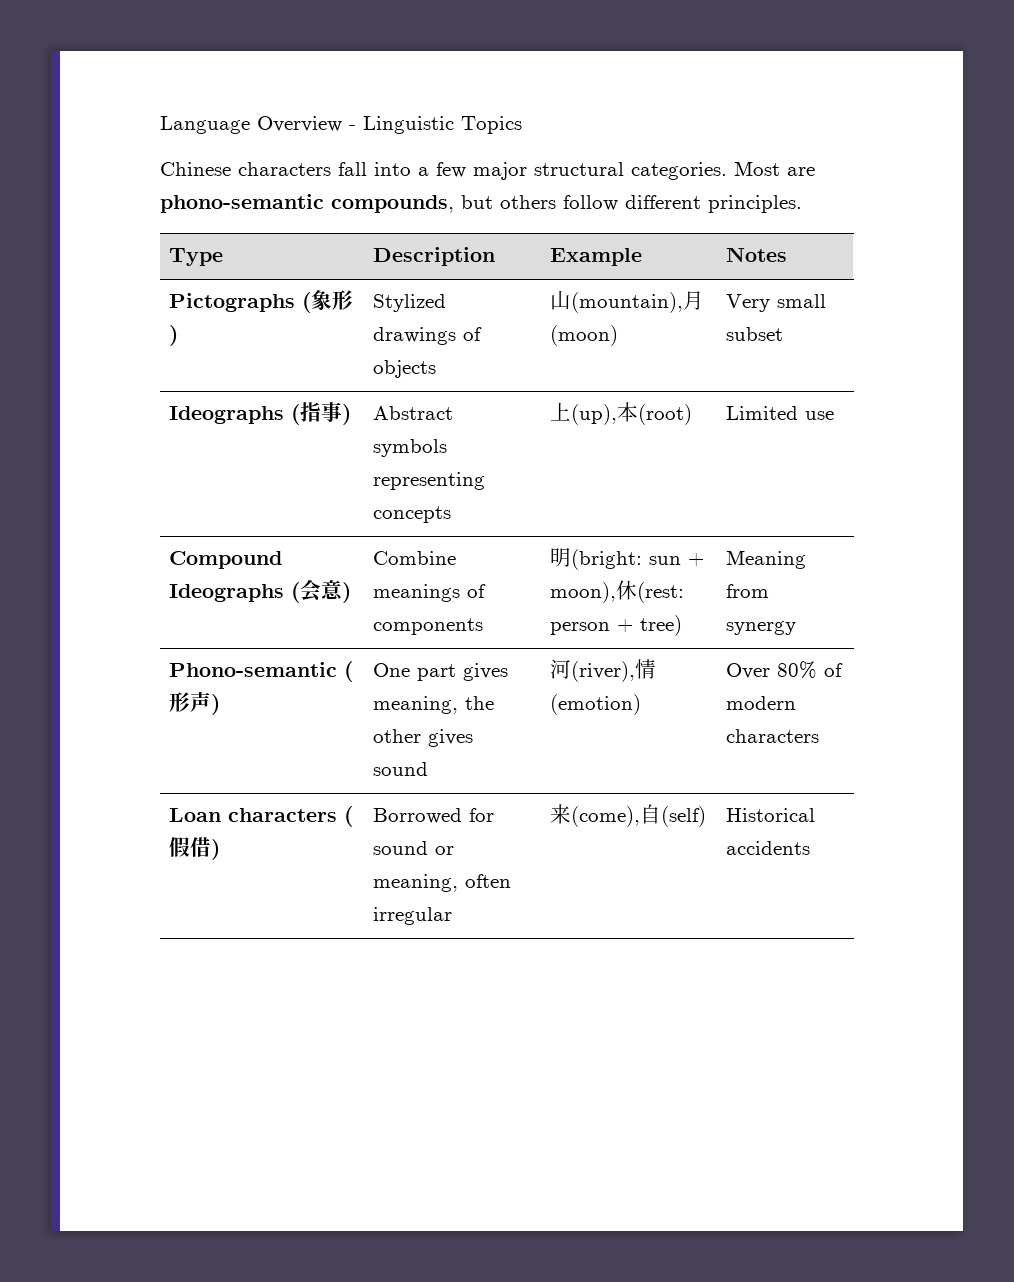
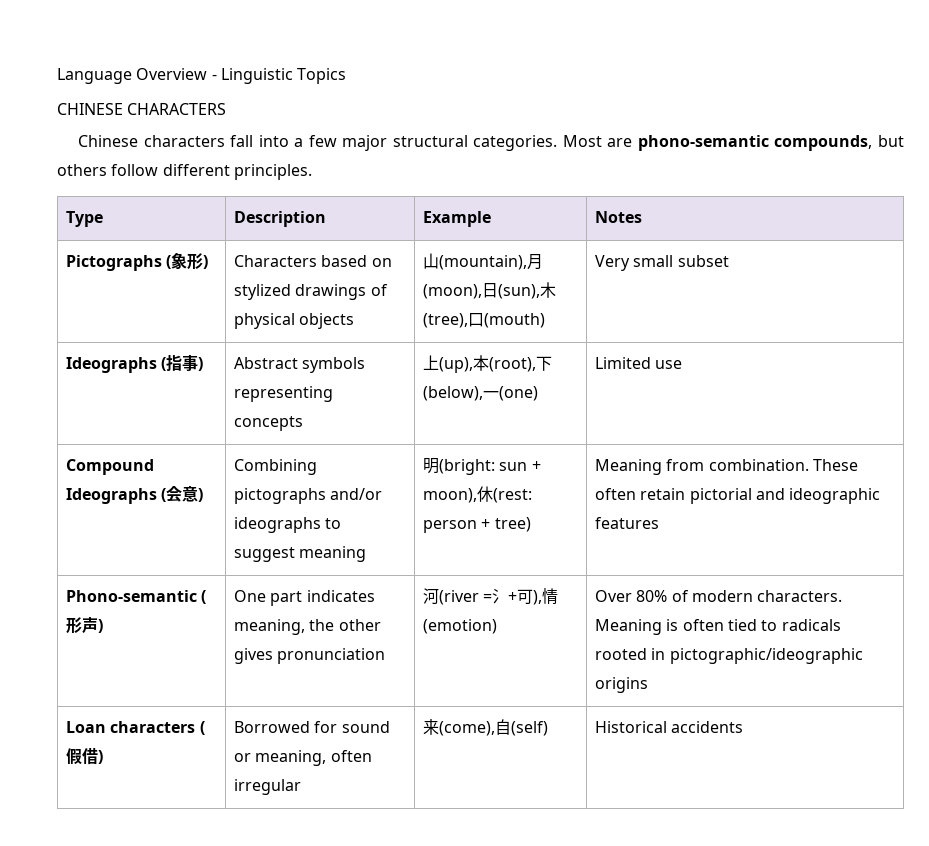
+ CHINESE CHARACTERS
- Pictographs (象形) | Stylized drawings of objects | 山(mountain),月(moon) | Very small subset
+ Pictographs (象形) | Characters based on stylized drawings of physical objects | 山(mountain),月(moon),日(sun),木(tree),口(mouth) | Very small subset
- Ideographs (指事) | Abstract symbols representing concepts | 上(up),本(root) | Limited use
+ Ideographs (指事) | Abstract symbols representing concepts | 上(up),本(root),下(below),一(one) | Limited use
- Compound Ideographs (会意) | Combine meanings of components | 明(bright: sun + moon),休(rest: person + tree) | Meaning from synergy
+ Compound Ideographs (会意) | Combining pictographs and/or ideographs to suggest meaning | 明(bright: sun + moon),休(rest: person + tree) | Meaning from combination. These often retain pictorial and ideographic features
- Phono-semantic (形声) | One part gives meaning, the other gives sound | 河(river),情(emotion) | Over 80% of modern characters
+ Phono-semantic (形声) | One part indicates meaning, the other gives pronunciation | 河(river =氵+可),情(emotion) | Over 80% of modern characters. Meaning is often tied to radicals rooted in pictographic/ideographic origins

